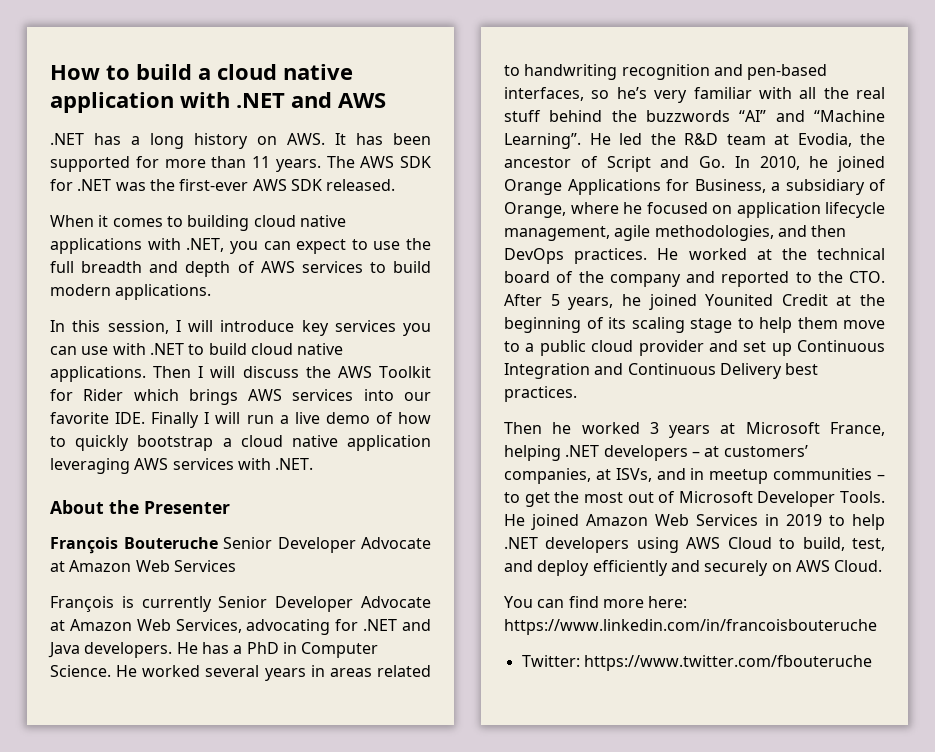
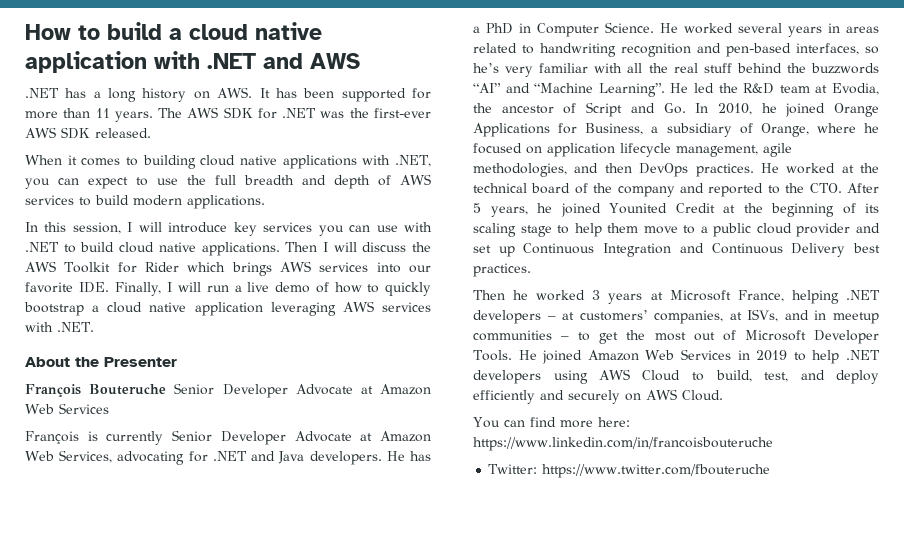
- Then I will discuss the AWS Toolkit for Rider which brings AWS services into our favorite IDE. Finally I will run a live demo of how to quickly bootstrap a cloud native application leveraging AWS services with .NET.
+ Then I will discuss the AWS Toolkit for Rider which brings AWS services into our favorite IDE. Finally, I will run a live demo of how to quickly bootstrap a cloud native application leveraging AWS services with .NET.

